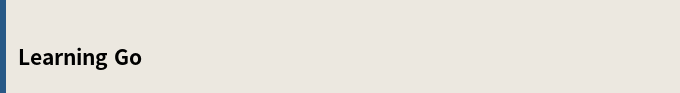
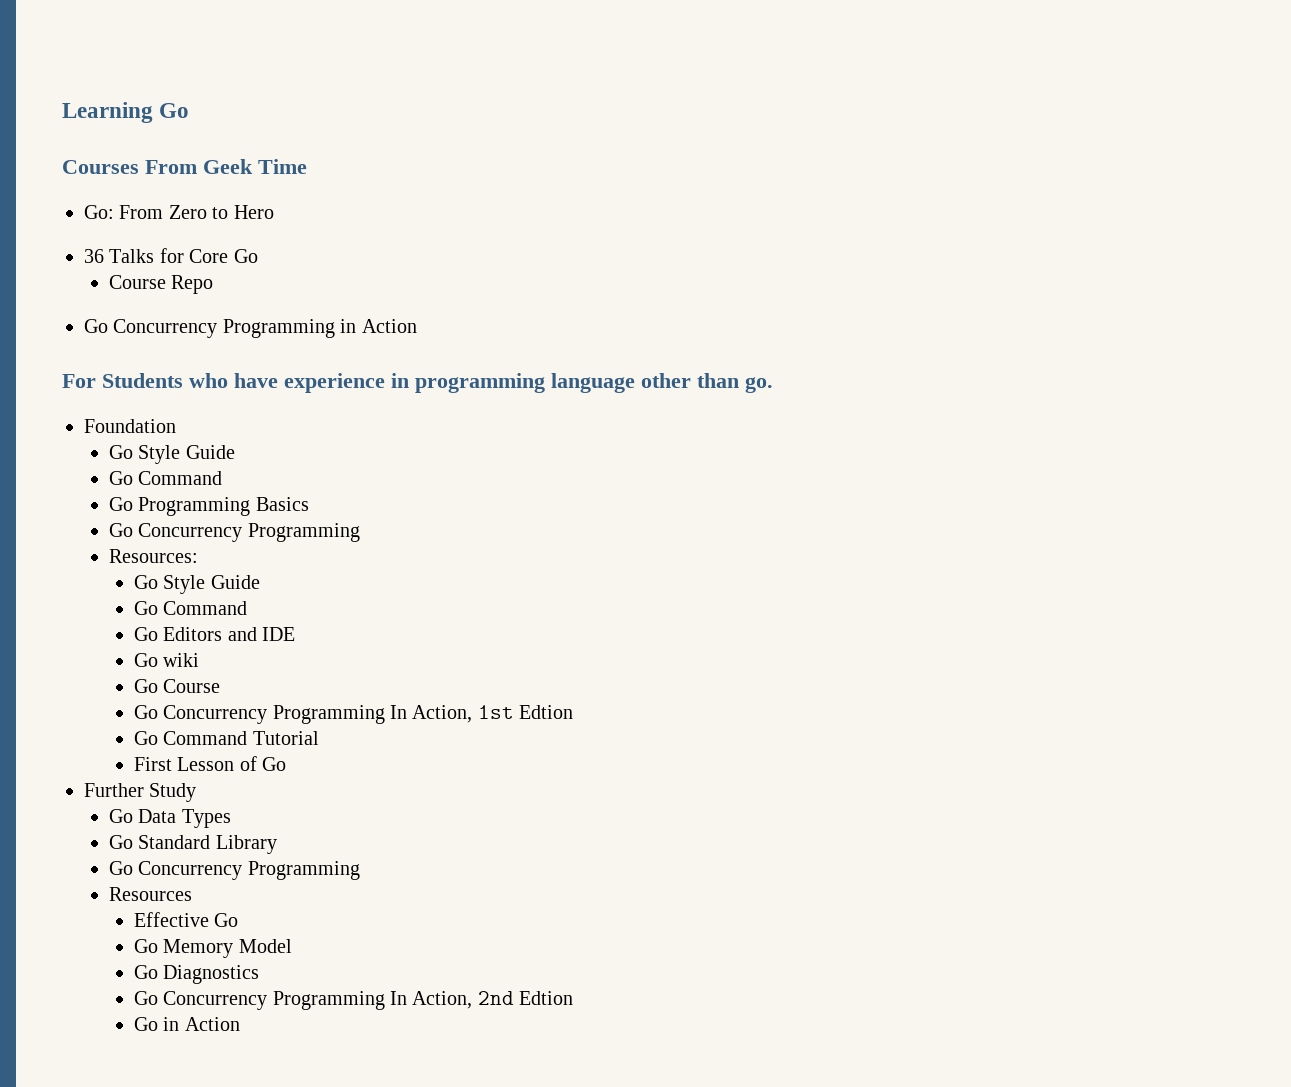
+ Courses From Geek Time
+ Go: From Zero to Hero
+ 36 Talks for Core Go
+ Course Repo
+ Go Concurrency Programming in Action
+ For Students who have experience in programming language other than go.
+ Foundation
+ Go Style Guide
+ Go Command
+ Go Programming Basics
+ Go Concurrency Programming
+ Resources:
+ Go Style Guide
+ Go Command
+ Go Editors and IDE
+ Go wiki
+ Go Course
+ Go Concurrency Programming In Action, 1st Edtion
+ Go Command Tutorial
+ First Lesson of Go
+ Further Study
+ Go Data Types
+ Go Standard Library
+ Go Concurrency Programming
+ Resources
+ Effective Go
+ Go Memory Model
+ Go Diagnostics
+ Go Concurrency Programming In Action, 2nd Edtion
+ Go in Action

